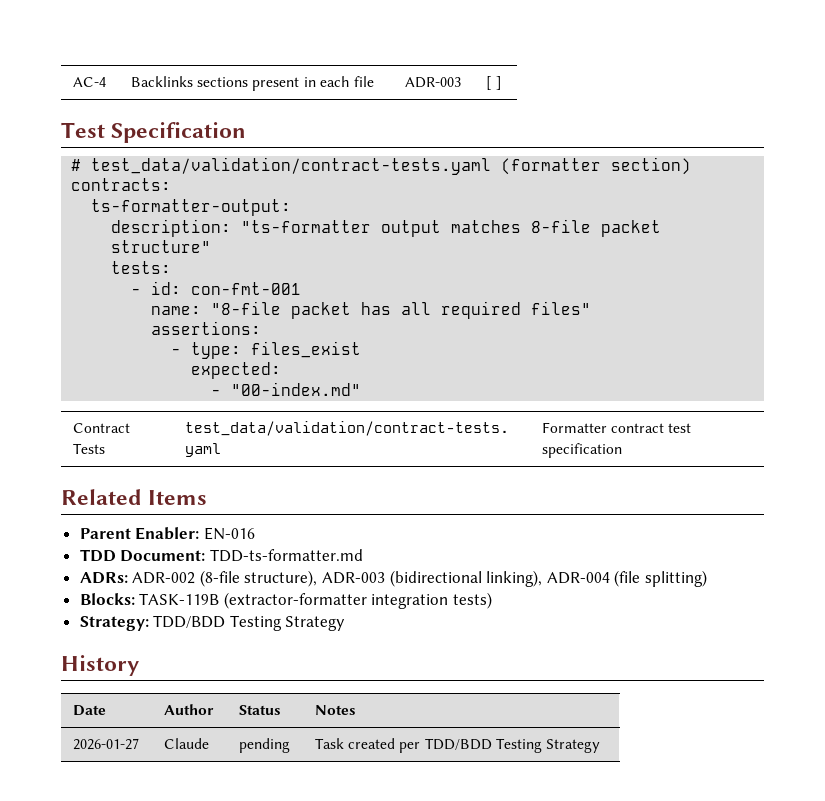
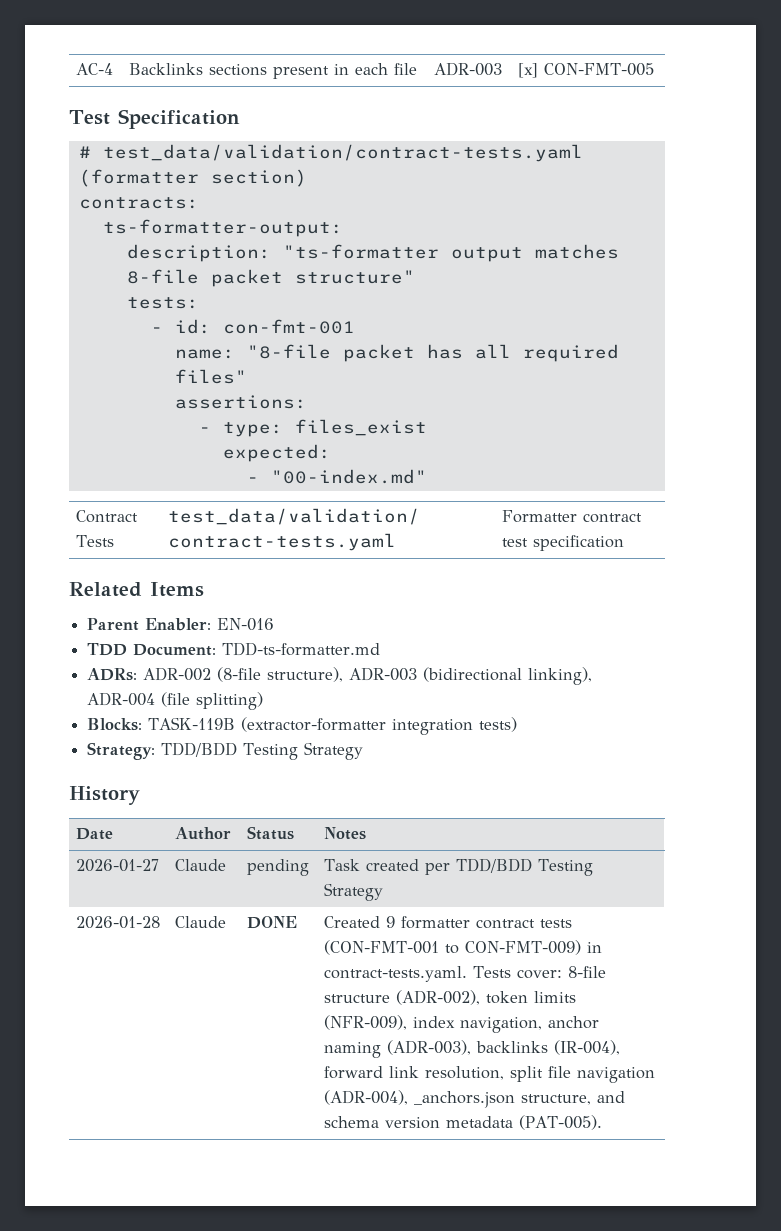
- AC-4 | Backlinks sections present in each file | ADR-003 | [ ]
+ AC-4 | Backlinks sections present in each file | ADR-003 | [x] CON-FMT-005
+ 2026-01-28 | Claude | DONE | Created 9 formatter contract tests (CON-FMT-001 to CON-FMT-009) in contract-tests.yaml. Tests cover: 8-file structure (ADR-002), token limits (NFR-009), index navigation, anchor naming (ADR-003), backlinks (IR-004), forward link resolution, split file navigation (ADR-004), _anchors.json structure, and schema version metadata (PAT-005).

